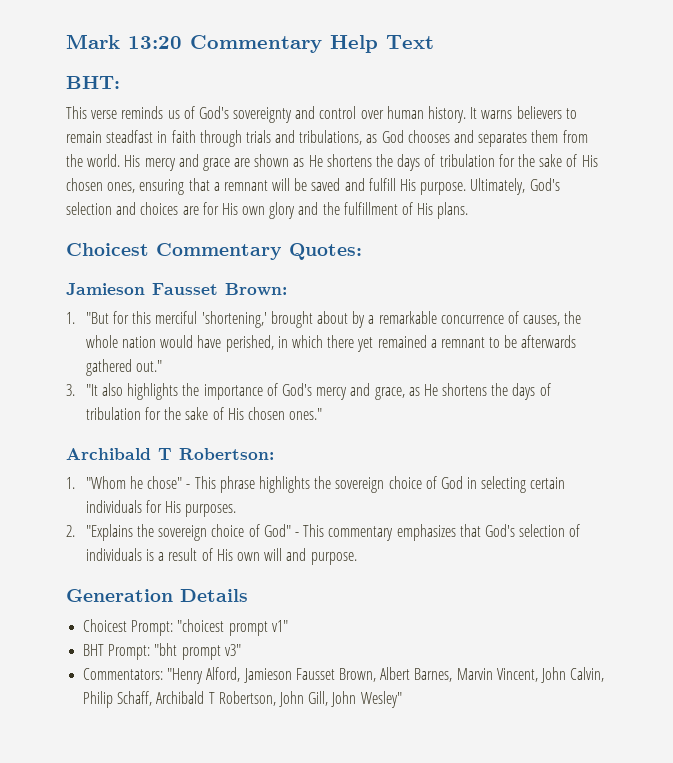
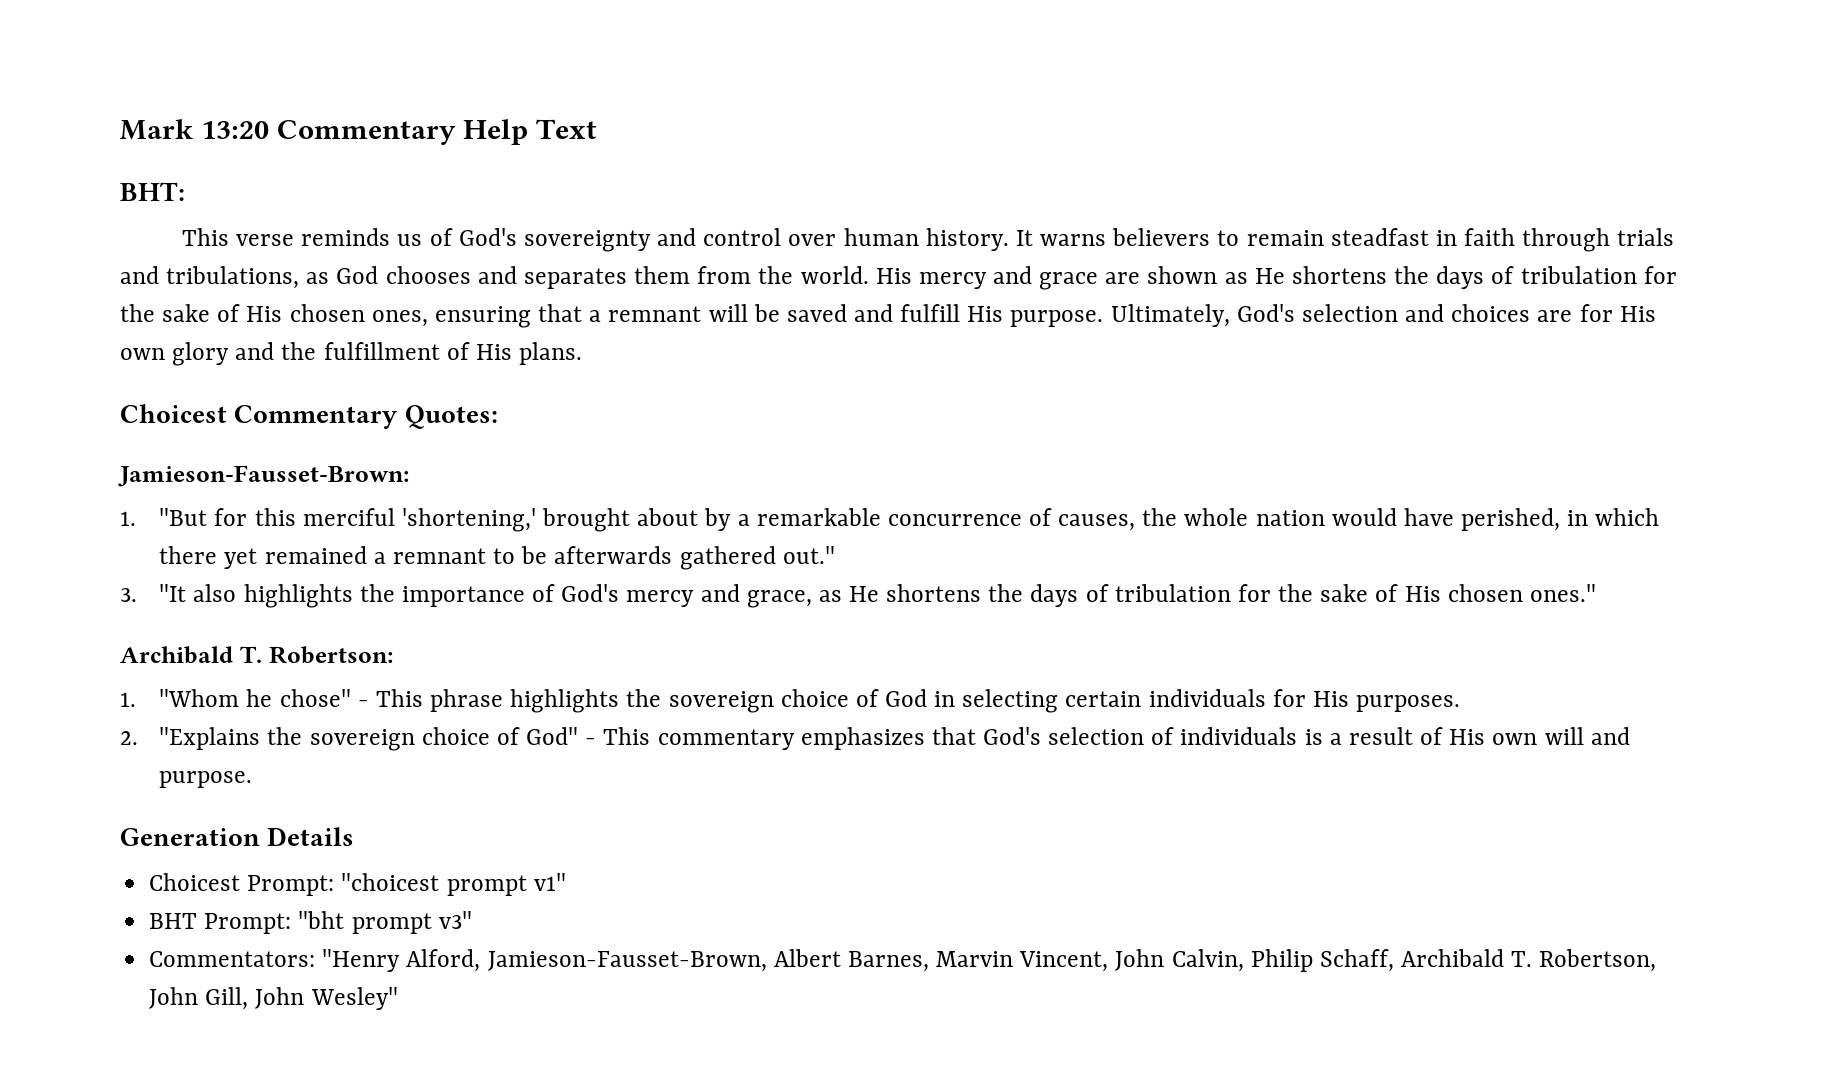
- Jamieson Fausset Brown:
+ Jamieson-Fausset-Brown:
- Archibald T Robertson:
+ Archibald T. Robertson:
- Commentators: "Henry Alford, Jamieson Fausset Brown, Albert Barnes, Marvin Vincent, John Calvin, Philip Schaff, Archibald T Robertson, John Gill, John Wesley"
+ Commentators: "Henry Alford, Jamieson-Fausset-Brown, Albert Barnes, Marvin Vincent, John Calvin, Philip Schaff, Archibald T. Robertson, John Gill, John Wesley"

